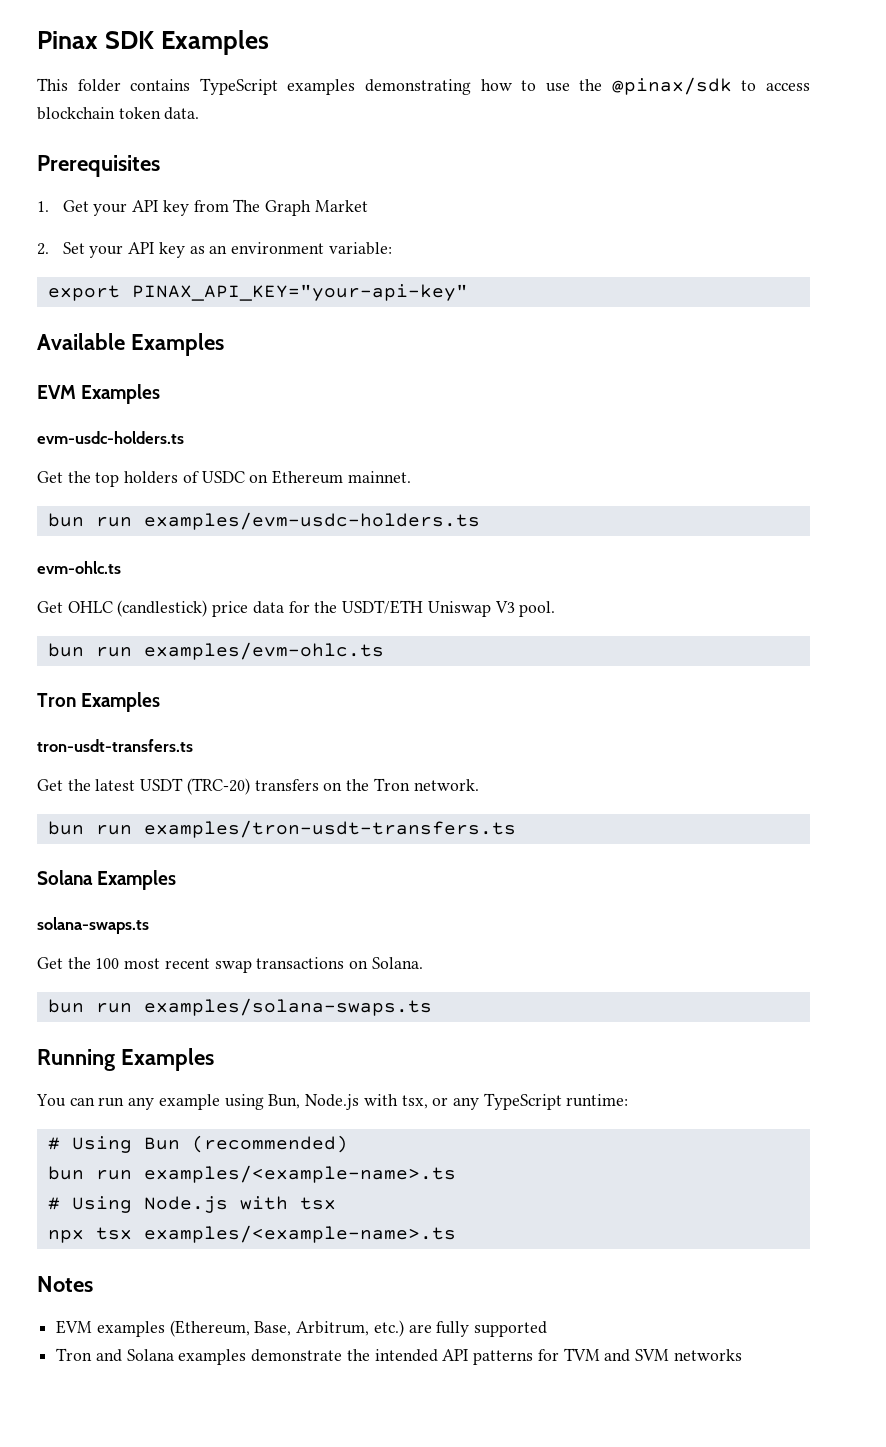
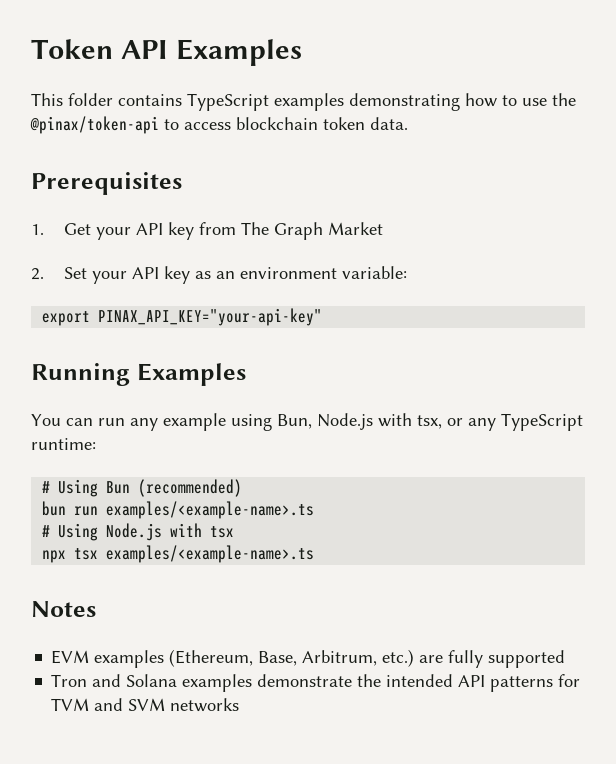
- Pinax SDK Examples
+ Token API Examples
- This folder contains TypeScript examples demonstrating how to use the @pinax/sdk to access blockchain token data.
+ This folder contains TypeScript examples demonstrating how to use the @pinax/token-api to access blockchain token data.
- Available Examples
- EVM Examples
- evm-usdc-holders.ts
- Get the top holders of USDC on Ethereum mainnet.
- bun run examples/evm-usdc-holders.ts
- evm-ohlc.ts
- Get OHLC (candlestick) price data for the USDT/ETH Uniswap V3 pool.
- bun run examples/evm-ohlc.ts
- Tron Examples
- tron-usdt-transfers.ts
- Get the latest USDT (TRC-20) transfers on the Tron network.
- bun run examples/tron-usdt-transfers.ts
- Solana Examples
- solana-swaps.ts
- Get the 100 most recent swap transactions on Solana.
- bun run examples/solana-swaps.ts

